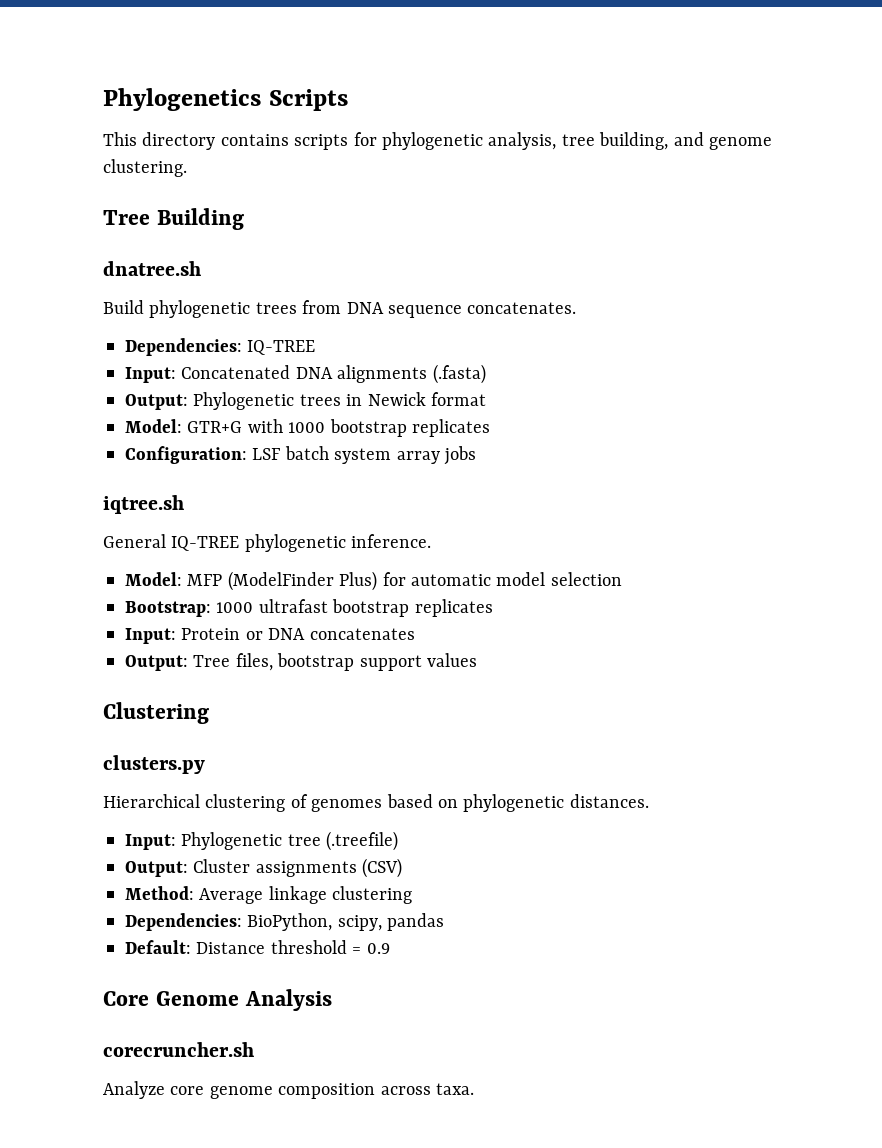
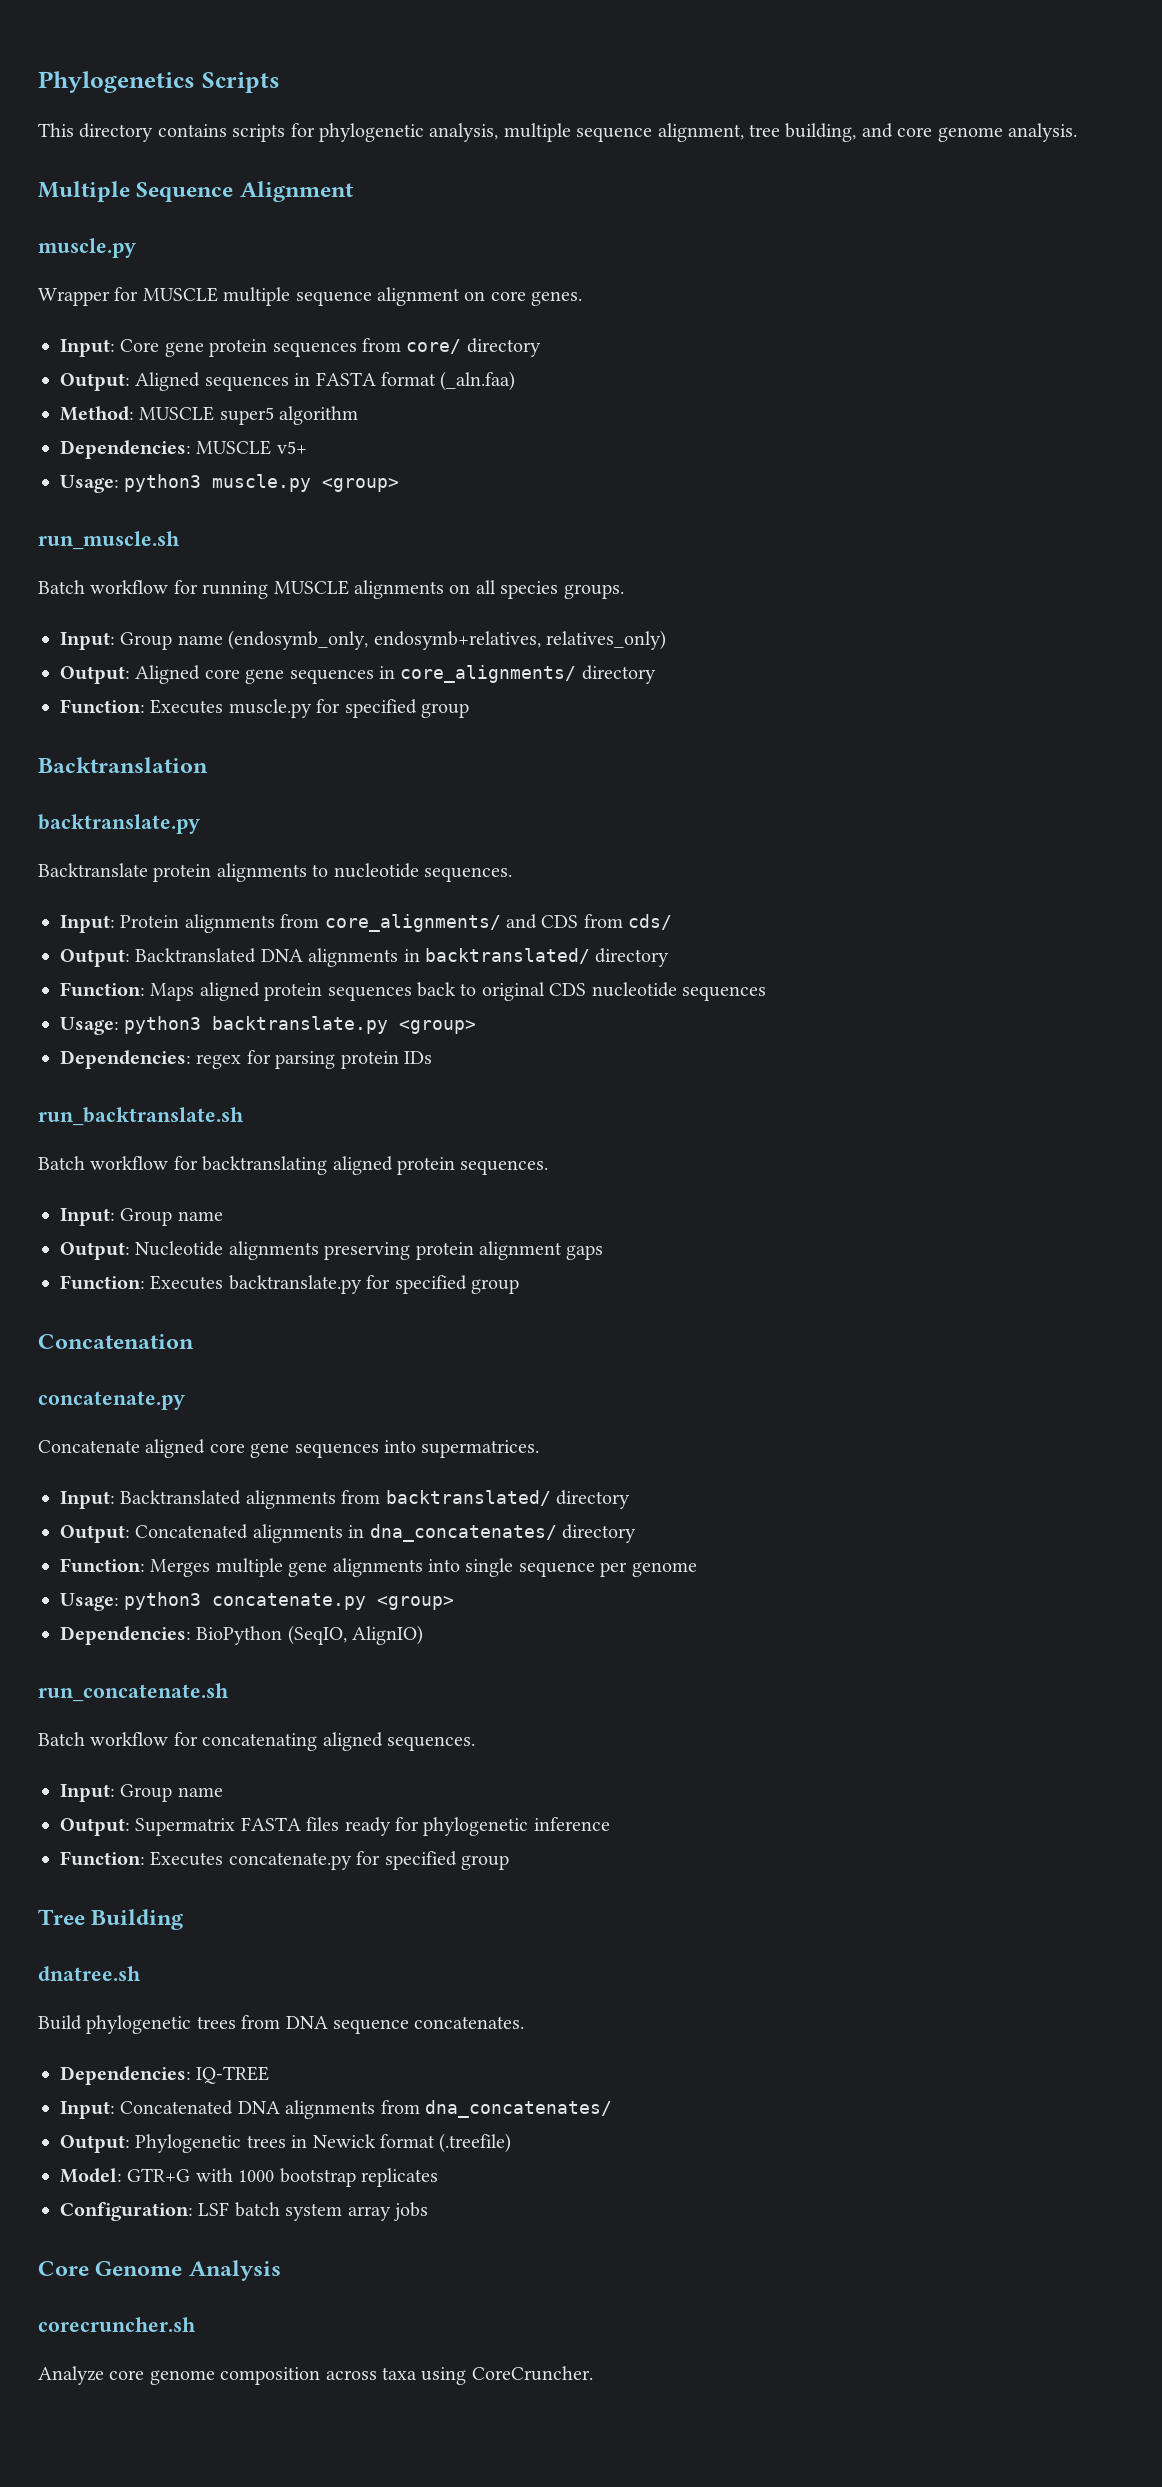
- This directory contains scripts for phylogenetic analysis, tree building, and genome clustering.
+ This directory contains scripts for phylogenetic analysis, multiple sequence alignment, tree building, and core genome analysis.
+ Multiple Sequence Alignment
+ muscle.py
+ Wrapper for MUSCLE multiple sequence alignment on core genes.
+ Input: Core gene protein sequences from core/ directory
+ Output: Aligned sequences in FASTA format (_aln.faa)
+ Method: MUSCLE super5 algorithm
+ Dependencies: MUSCLE v5+
+ Usage: python3 muscle.py <group>
+ run_muscle.sh
+ Batch workflow for running MUSCLE alignments on all species groups.
+ Input: Group name (endosymb_only, endosymb+relatives, relatives_only)
+ Output: Aligned core gene sequences in core_alignments/ directory
+ Function: Executes muscle.py for specified group
+ Backtranslation
+ backtranslate.py
+ Backtranslate protein alignments to nucleotide sequences.
+ Input: Protein alignments from core_alignments/ and CDS from cds/
+ Output: Backtranslated DNA alignments in backtranslated/ directory
+ Function: Maps aligned protein sequences back to original CDS nucleotide sequences
+ Usage: python3 backtranslate.py <group>
+ Dependencies: regex for parsing protein IDs
+ run_backtranslate.sh
+ Batch workflow for backtranslating aligned protein sequences.
+ Input: Group name
+ Output: Nucleotide alignments preserving protein alignment gaps
+ Function: Executes backtranslate.py for specified group
+ Concatenation
+ concatenate.py
+ Concatenate aligned core gene sequences into supermatrices.
+ Input: Backtranslated alignments from backtranslated/ directory
+ Output: Concatenated alignments in dna_concatenates/ directory
+ Function: Merges multiple gene alignments into single sequence per genome
+ Usage: python3 concatenate.py <group>
+ Dependencies: BioPython (SeqIO, AlignIO)
+ run_concatenate.sh
+ Batch workflow for concatenating aligned sequences.
+ Input: Group name
+ Output: Supermatrix FASTA files ready for phylogenetic inference
+ Function: Executes concatenate.py for specified group
- Input: Concatenated DNA alignments (.fasta)
+ Input: Concatenated DNA alignments from dna_concatenates/
- Output: Phylogenetic trees in Newick format
+ Output: Phylogenetic trees in Newick format (.treefile)
- iqtree.sh
- General IQ-TREE phylogenetic inference.
- Model: MFP (ModelFinder Plus) for automatic model selection
- Bootstrap: 1000 ultrafast bootstrap replicates
- Input: Protein or DNA concatenates
- Output: Tree files, bootstrap support values
- Clustering
- clusters.py
- Hierarchical clustering of genomes based on phylogenetic distances.
- Input: Phylogenetic tree (.treefile)
- Output: Cluster assignments (CSV)
- Method: Average linkage clustering
- Dependencies: BioPython, scipy, pandas
- Default: Distance threshold = 0.9
- Analyze core genome composition across taxa.
+ Analyze core genome composition across taxa using CoreCruncher.

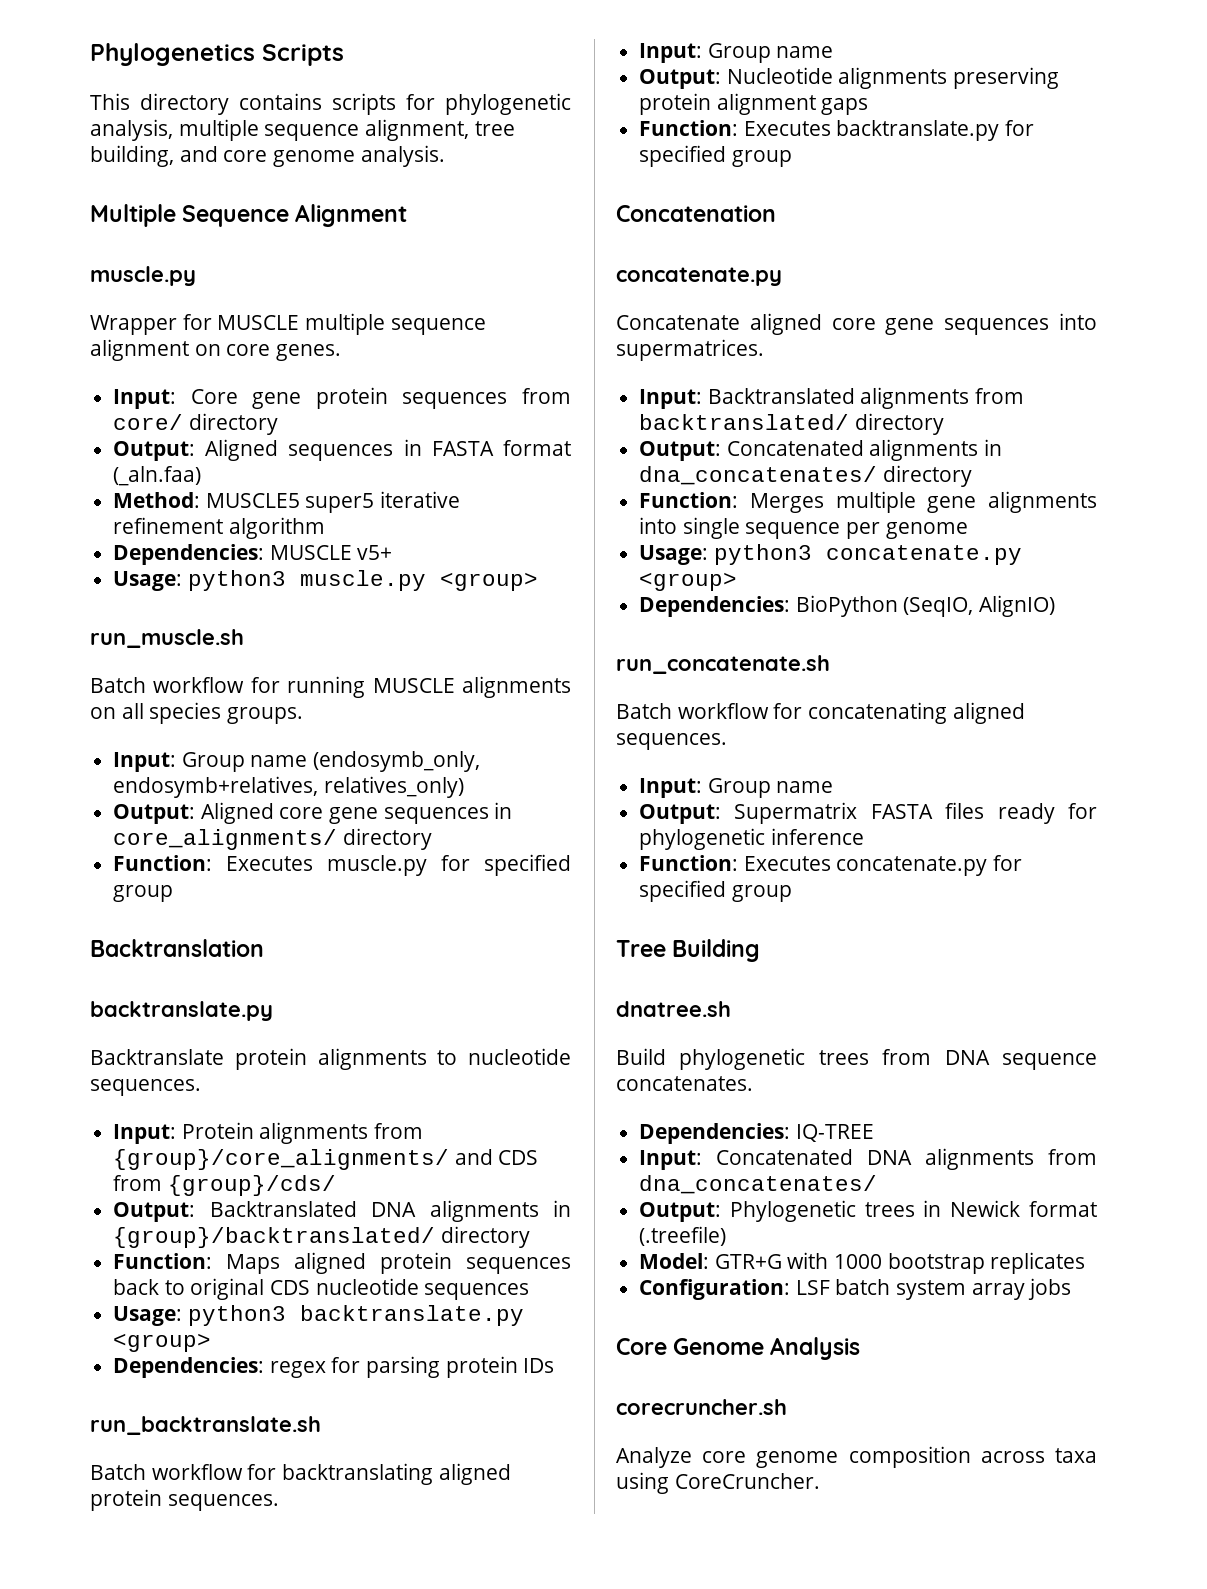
- Method: MUSCLE super5 algorithm
+ Method: MUSCLE5 super5 iterative refinement algorithm
- Input: Protein alignments from core_alignments/ and CDS from cds/
+ Input: Protein alignments from {group}/core_alignments/ and CDS from {group}/cds/
- Output: Backtranslated DNA alignments in backtranslated/ directory
+ Output: Backtranslated DNA alignments in {group}/backtranslated/ directory

